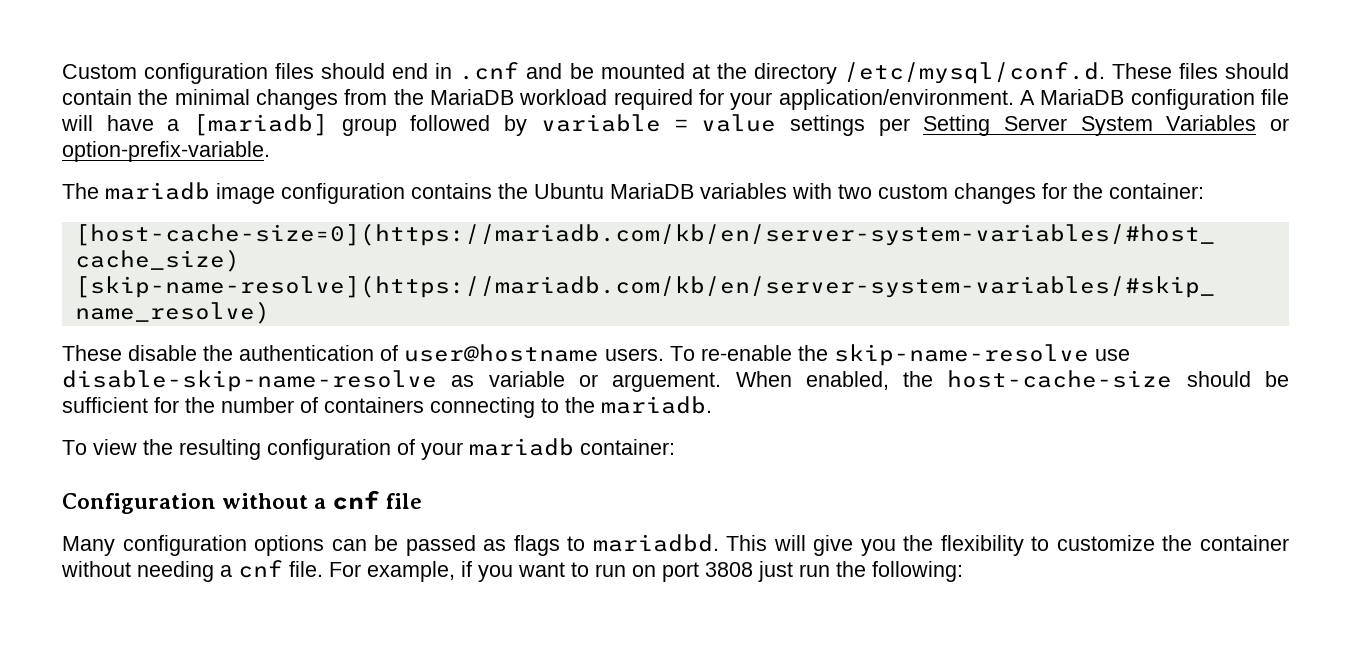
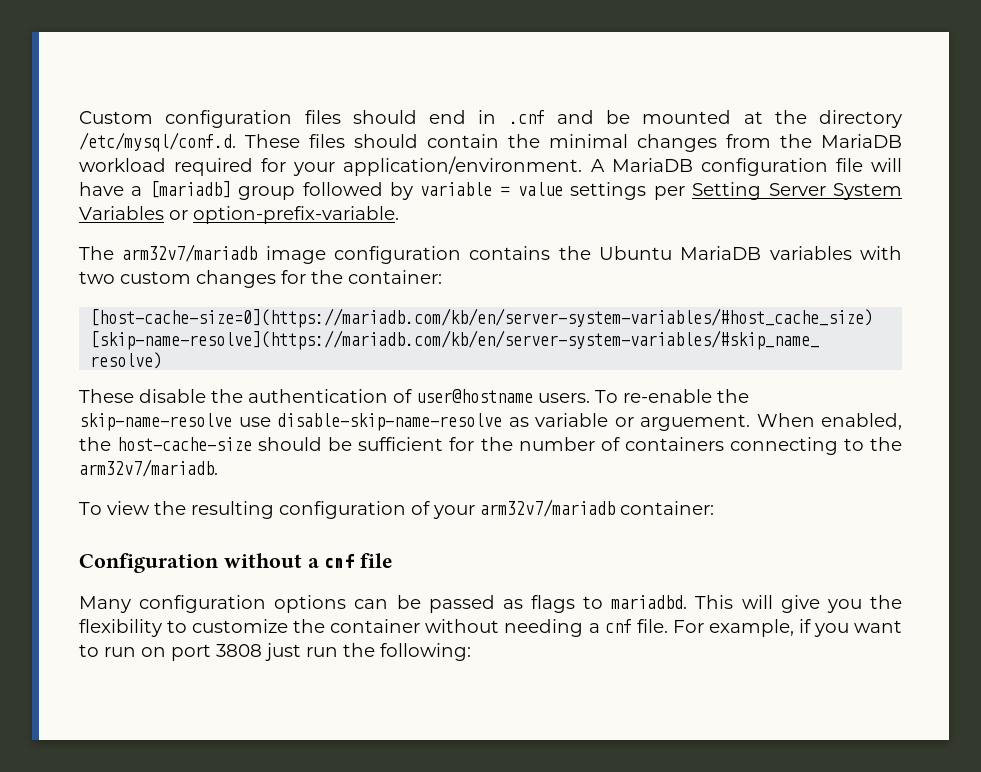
- The mariadb image configuration contains the Ubuntu MariaDB variables with two custom changes for the container:
+ The arm32v7/mariadb image configuration contains the Ubuntu MariaDB variables with two custom changes for the container:
- When enabled, the host-cache-size should be sufficient for the number of containers connecting to the mariadb.
+ When enabled, the host-cache-size should be sufficient for the number of containers connecting to the arm32v7/mariadb.
- To view the resulting configuration of your mariadb container:
+ To view the resulting configuration of your arm32v7/mariadb container:

